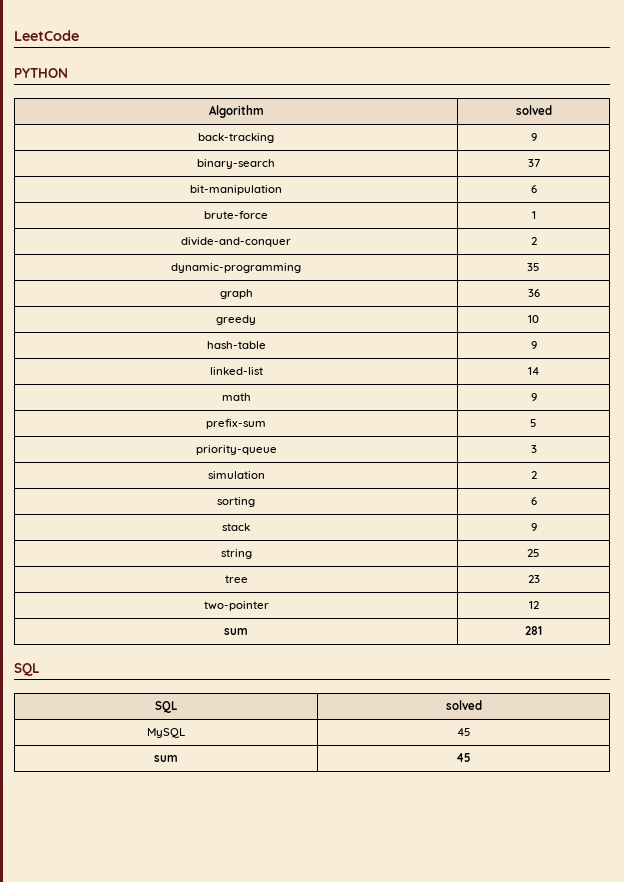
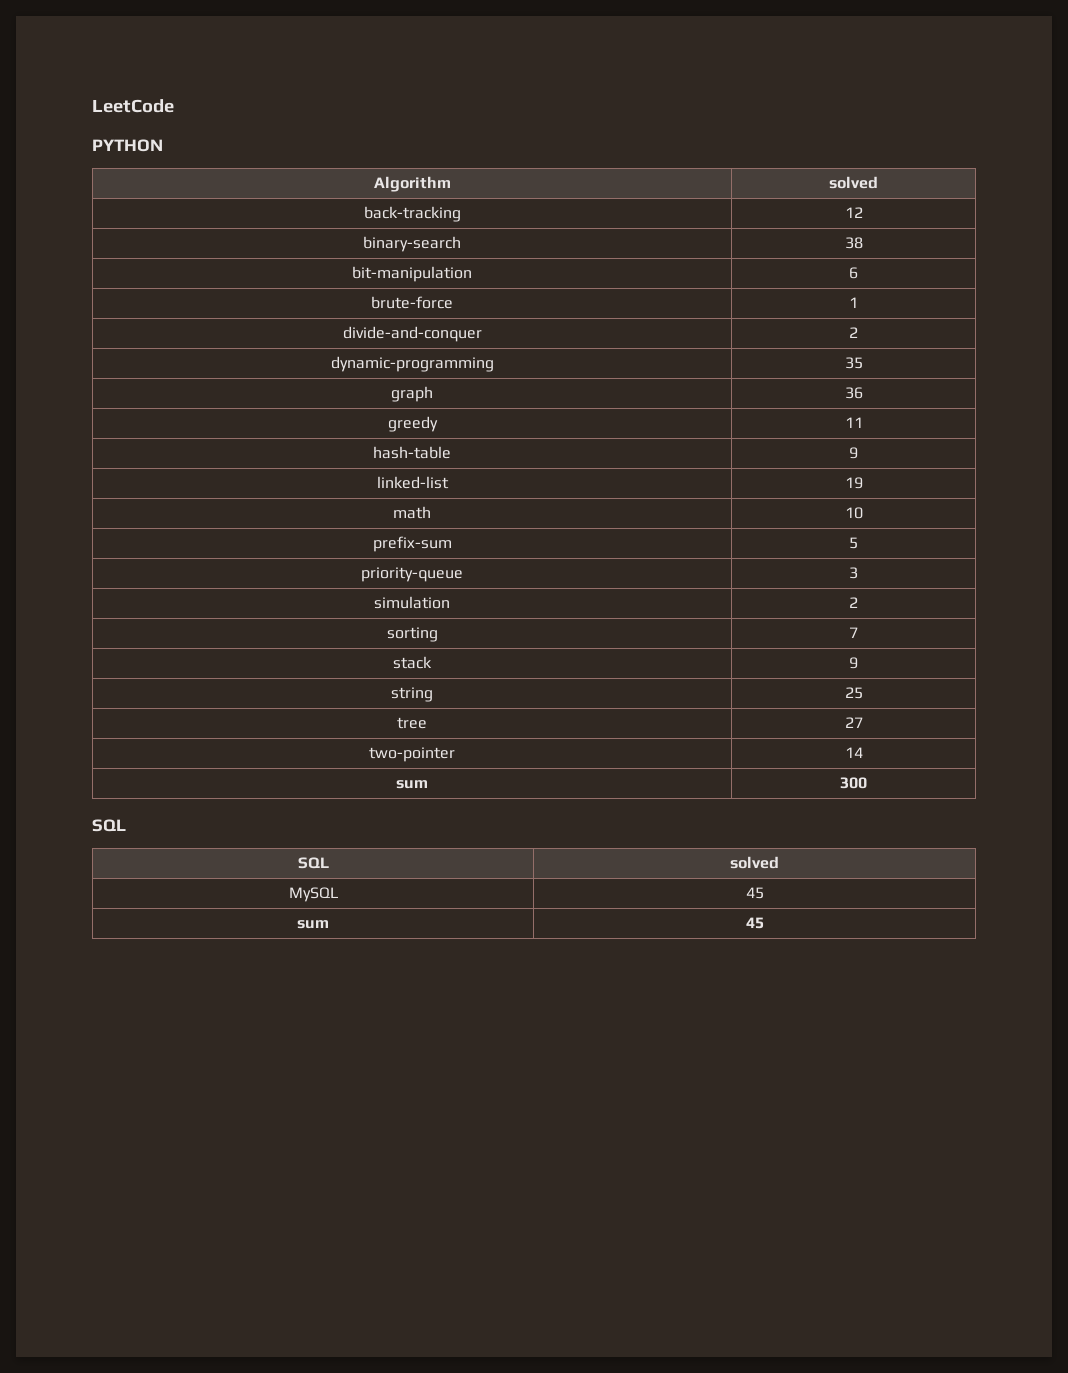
- back-tracking | 9
+ back-tracking | 12
- binary-search | 37
+ binary-search | 38
- greedy | 10
+ greedy | 11
- linked-list | 14
+ linked-list | 19
- math | 9
+ math | 10
- sorting | 6
+ sorting | 7
- tree | 23
+ tree | 27
- two-pointer | 12
- sum | 281
+ two-pointer | 14
+ sum | 300

